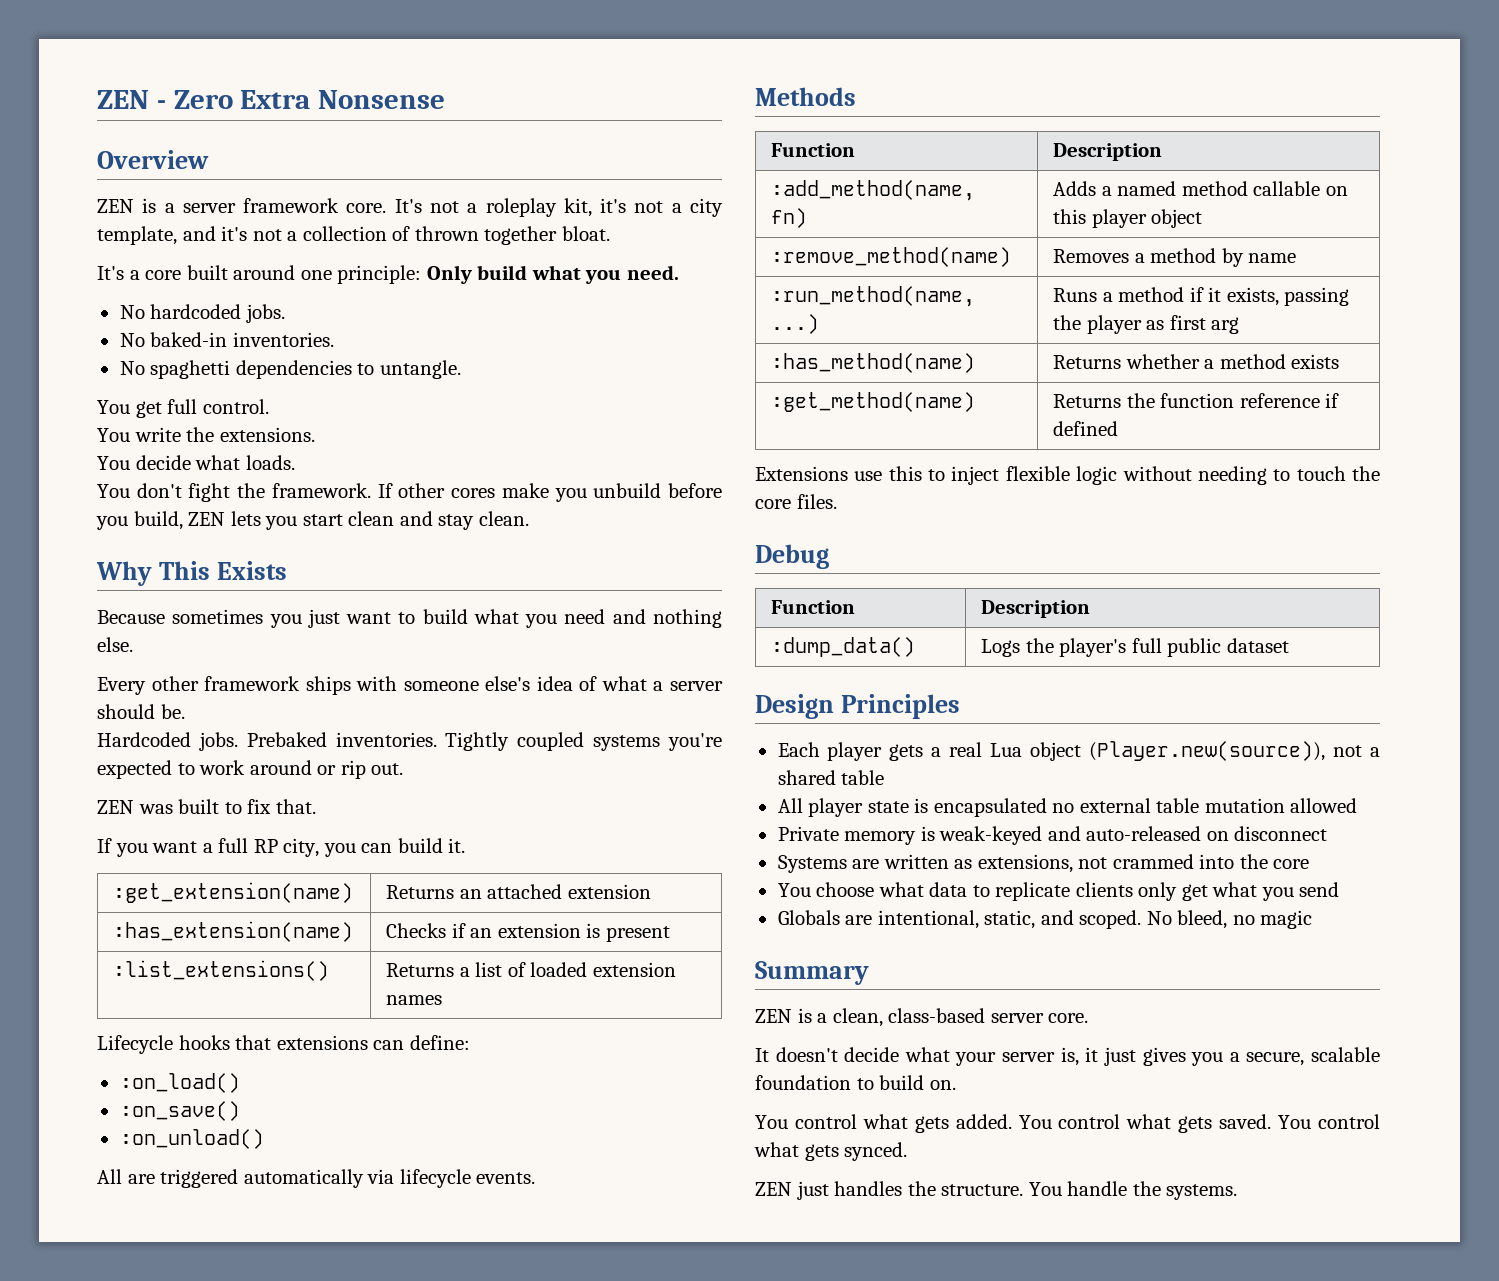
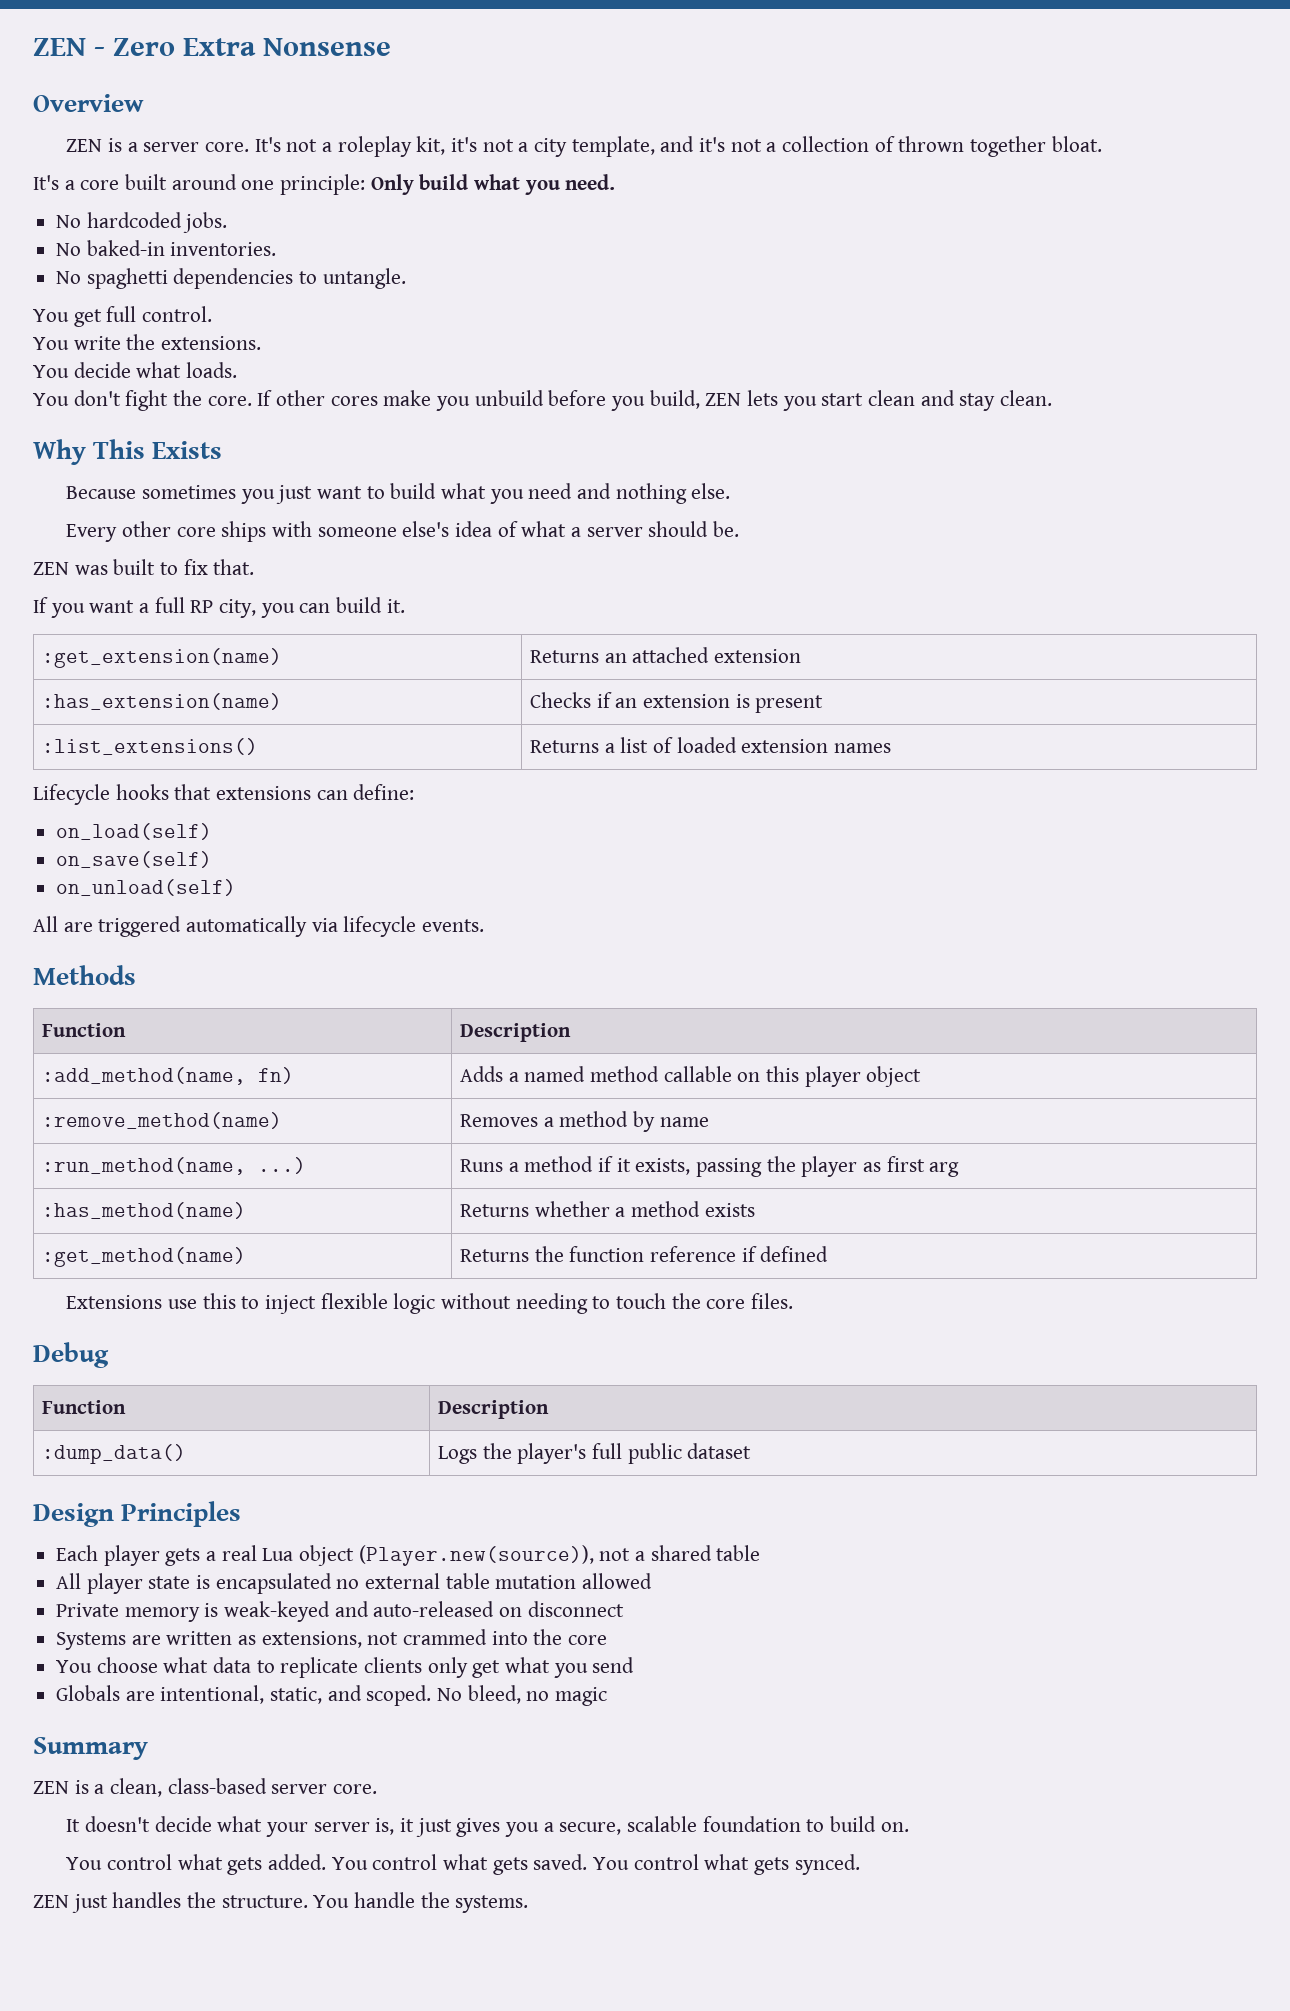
- ZEN is a server framework core.
+ ZEN is a server core.
- You don't fight the framework.
+ You don't fight the core.
- Every other framework ships with someone else's idea of what a server should be.
+ Every other core ships with someone else's idea of what a server should be.
- Hardcoded jobs. Prebaked inventories. Tightly coupled systems you're expected to work around or rip out.
- :on_load()
- :on_save()
- :on_unload()
+ on_load(self)
+ on_save(self)
+ on_unload(self)

